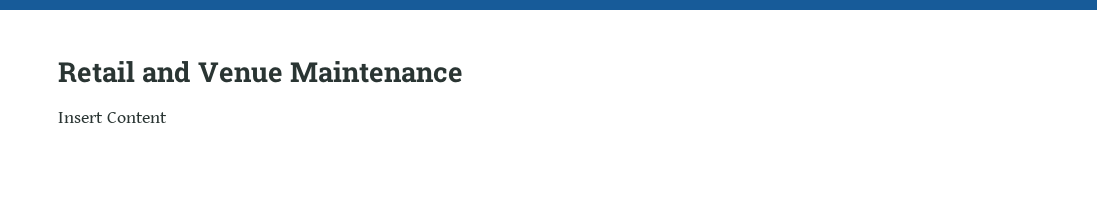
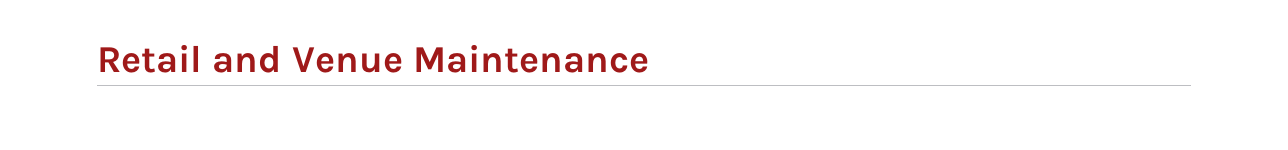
- Insert Content

